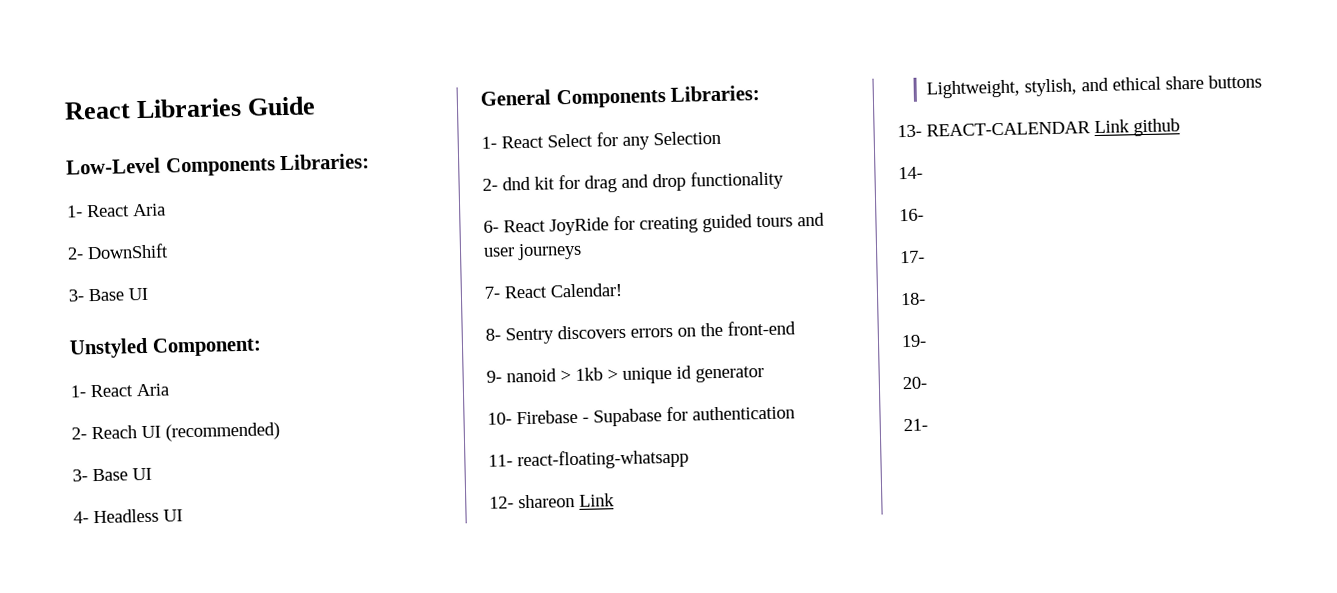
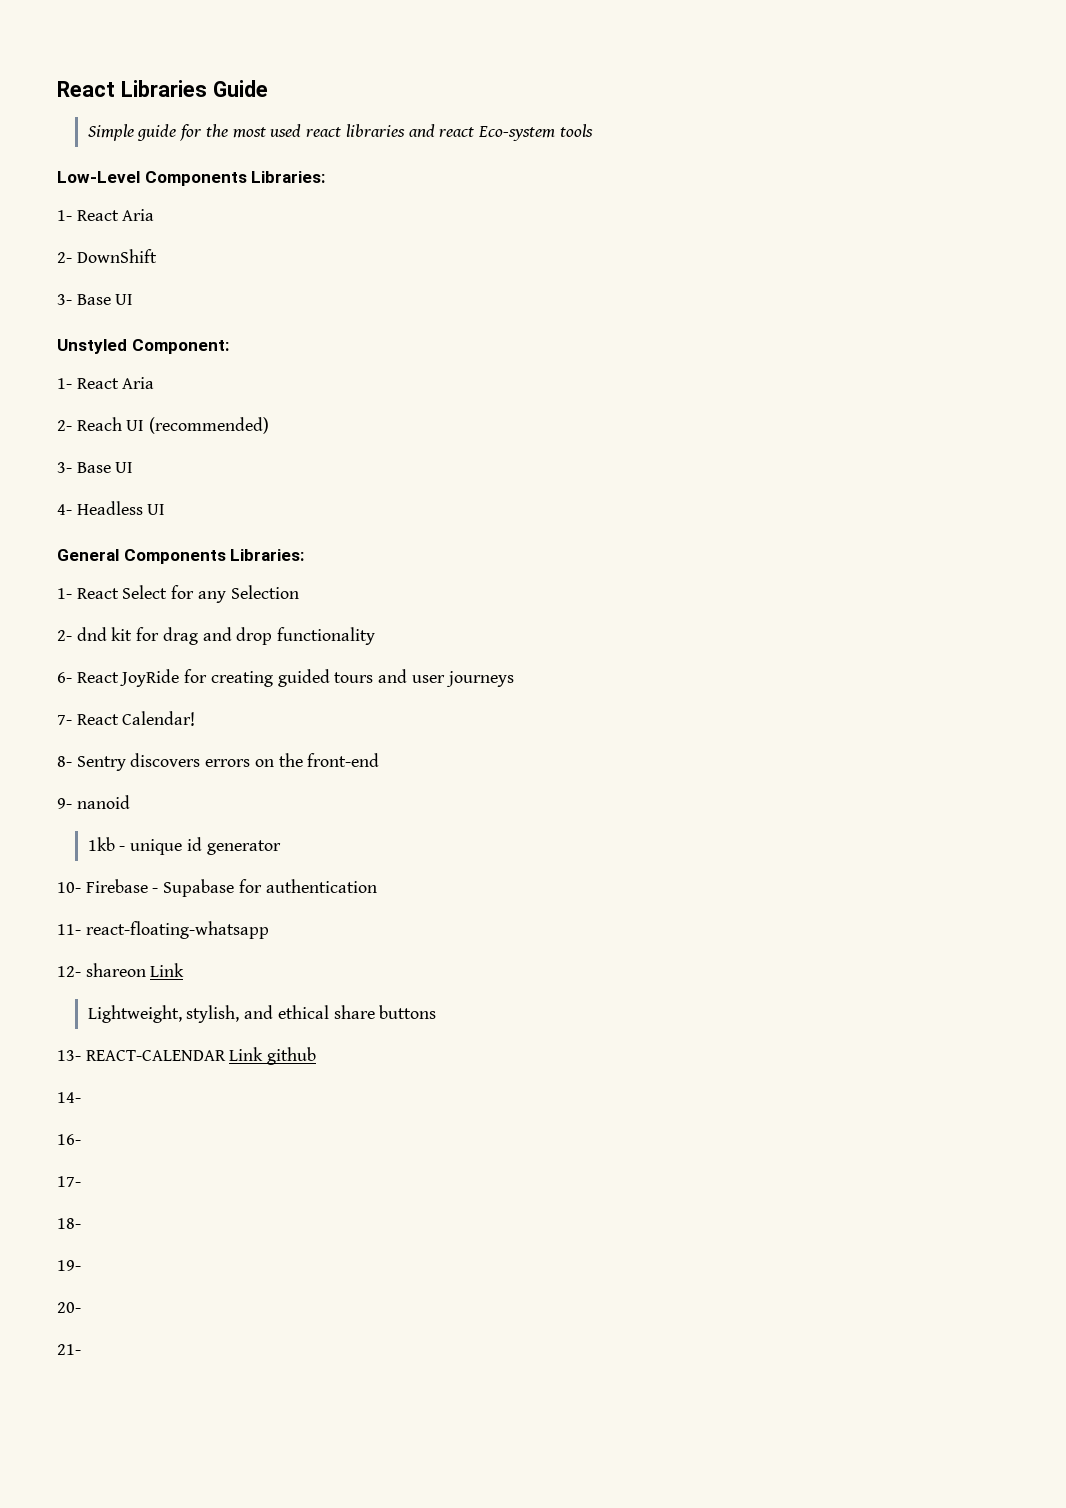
+ Simple guide for the most used react libraries and react Eco-system tools
- 9- nanoid > 1kb > unique id generator
+ 9- nanoid
+ 1kb - unique id generator

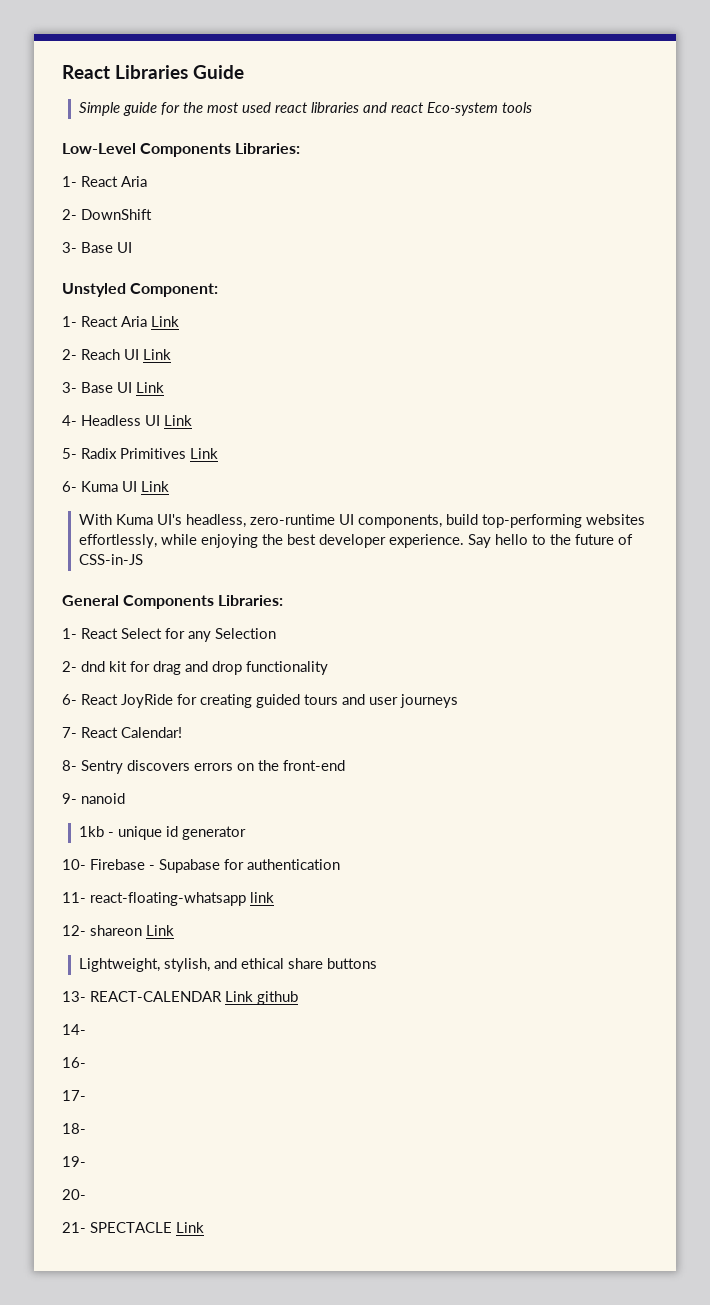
  Unstyled Component:
- 1- React Aria
+ 1- React Aria Link
- 2- Reach UI (recommended)
- 3- Base UI
+ 2- Reach UI Link
+ 3- Base UI Link
- 4- Headless UI
+ 4- Headless UI Link
+ 5- Radix Primitives Link
+ 6- Kuma UI Link
+ With Kuma UI's headless, zero-runtime UI components, build top-performing websites effortlessly, while enjoying the best developer experience. Say hello to the future of CSS-in-JS
- 11- react-floating-whatsapp
+ 11- react-floating-whatsapp link
- 21-
+ 21- SPECTACLE Link

